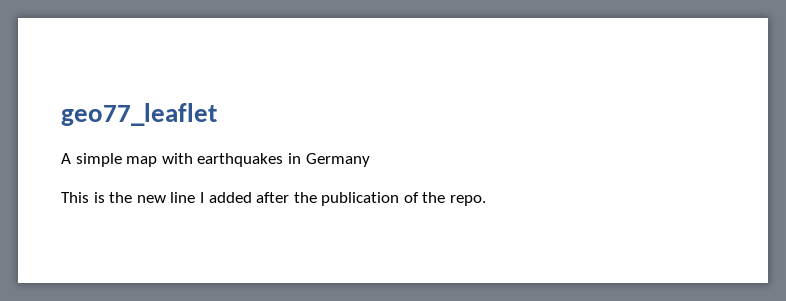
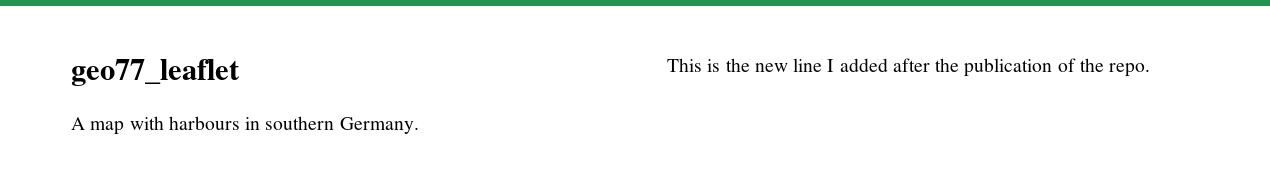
- A simple map with earthquakes in Germany
+ A map with harbours in southern Germany.

